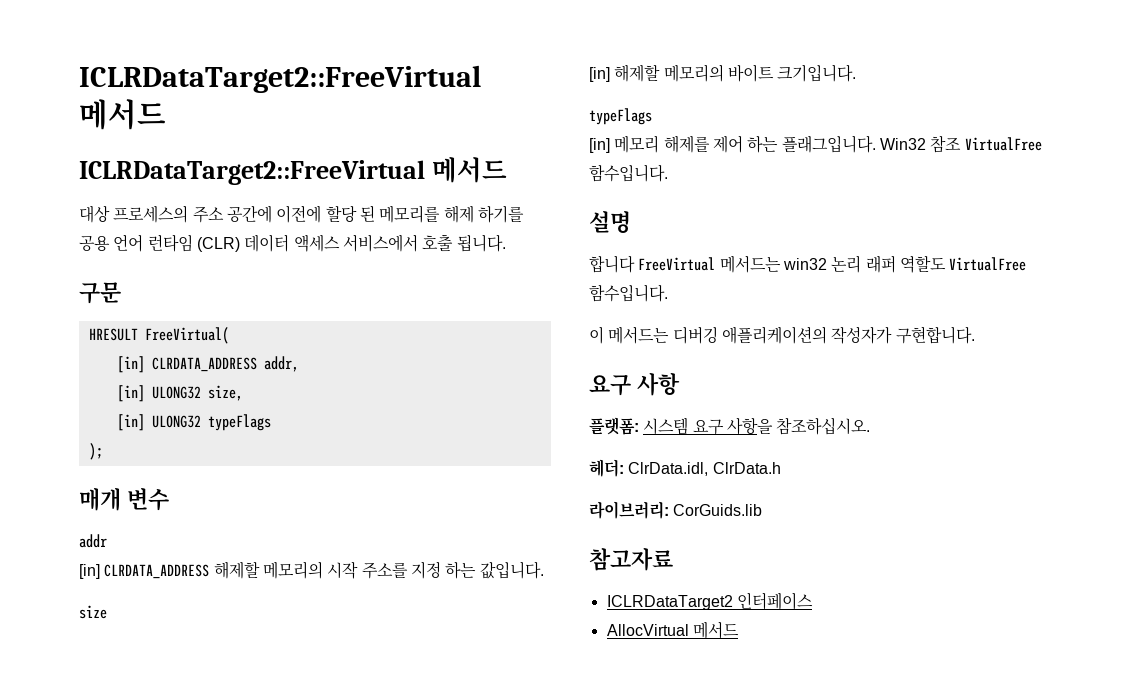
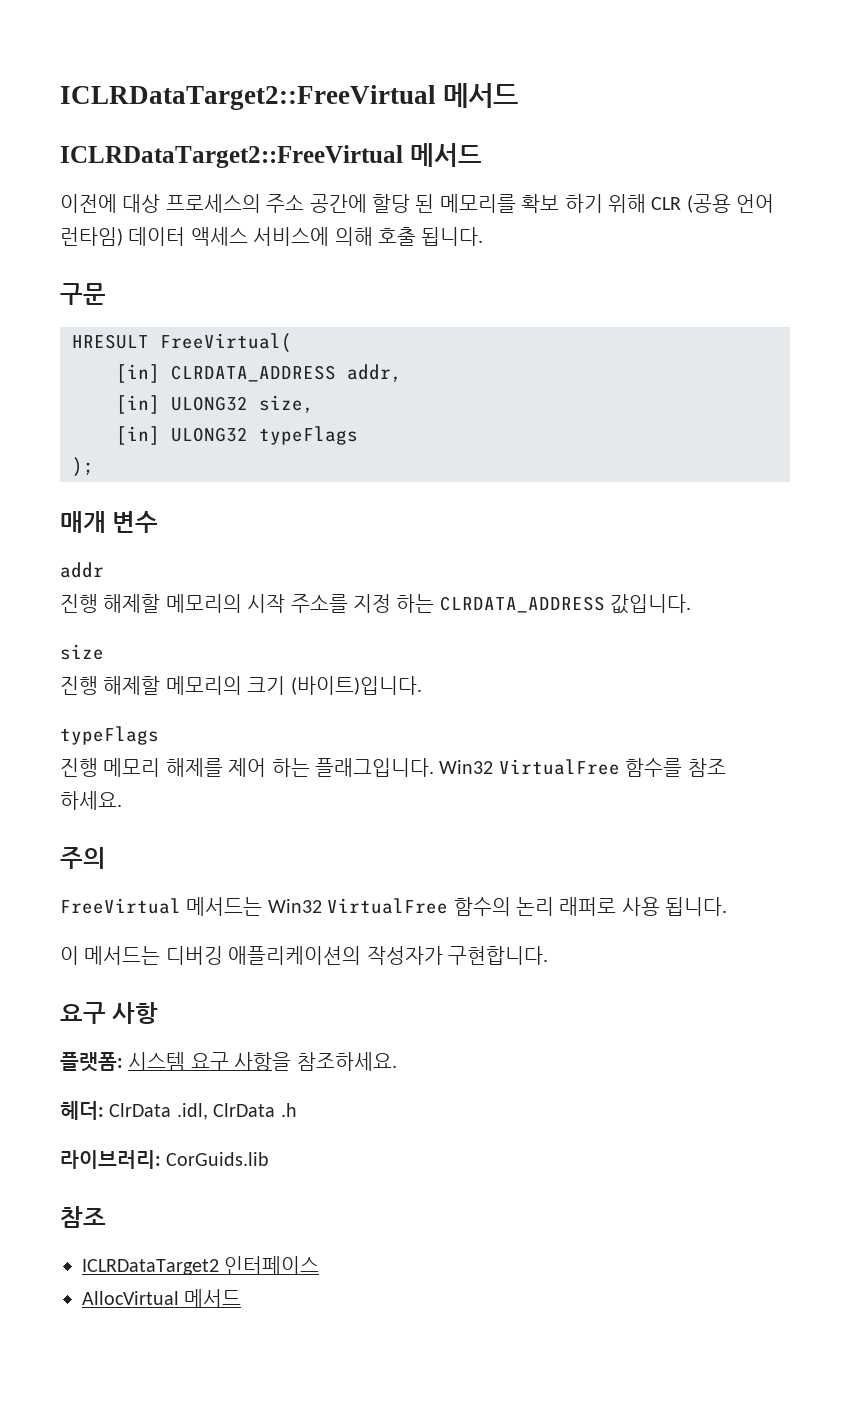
- 대상 프로세스의 주소 공간에 이전에 할당 된 메모리를 해제 하기를 공용 언어 런타임 (CLR) 데이터 액세스 서비스에서 호출 됩니다.
+ 이전에 대상 프로세스의 주소 공간에 할당 된 메모리를 확보 하기 위해 CLR (공용 언어 런타임) 데이터 액세스 서비스에 의해 호출 됩니다.
- [in] CLRDATA_ADDRESS 해제할 메모리의 시작 주소를 지정 하는 값입니다.
+ 진행 해제할 메모리의 시작 주소를 지정 하는 CLRDATA_ADDRESS 값입니다.
- [in] 해제할 메모리의 바이트 크기입니다.
+ 진행 해제할 메모리의 크기 (바이트)입니다.
  typeFlags
- [in] 메모리 해제를 제어 하는 플래그입니다.
+ 진행 메모리 해제를 제어 하는 플래그입니다.
- Win32 참조 VirtualFree 함수입니다.
- 설명
- 합니다 FreeVirtual 메서드는 win32 논리 래퍼 역할도 VirtualFree 함수입니다.
+ Win32 VirtualFree 함수를 참조 하세요.
+ 주의
+ FreeVirtual 메서드는 Win32 VirtualFree 함수의 논리 래퍼로 사용 됩니다.
- 플랫폼: 시스템 요구 사항을 참조하십시오.
+ 플랫폼: 시스템 요구 사항을 참조하세요.
- 헤더: ClrData.idl, ClrData.h
+ 헤더: ClrData .idl, ClrData .h
  라이브러리: CorGuids.lib
- 참고자료
+ 참조

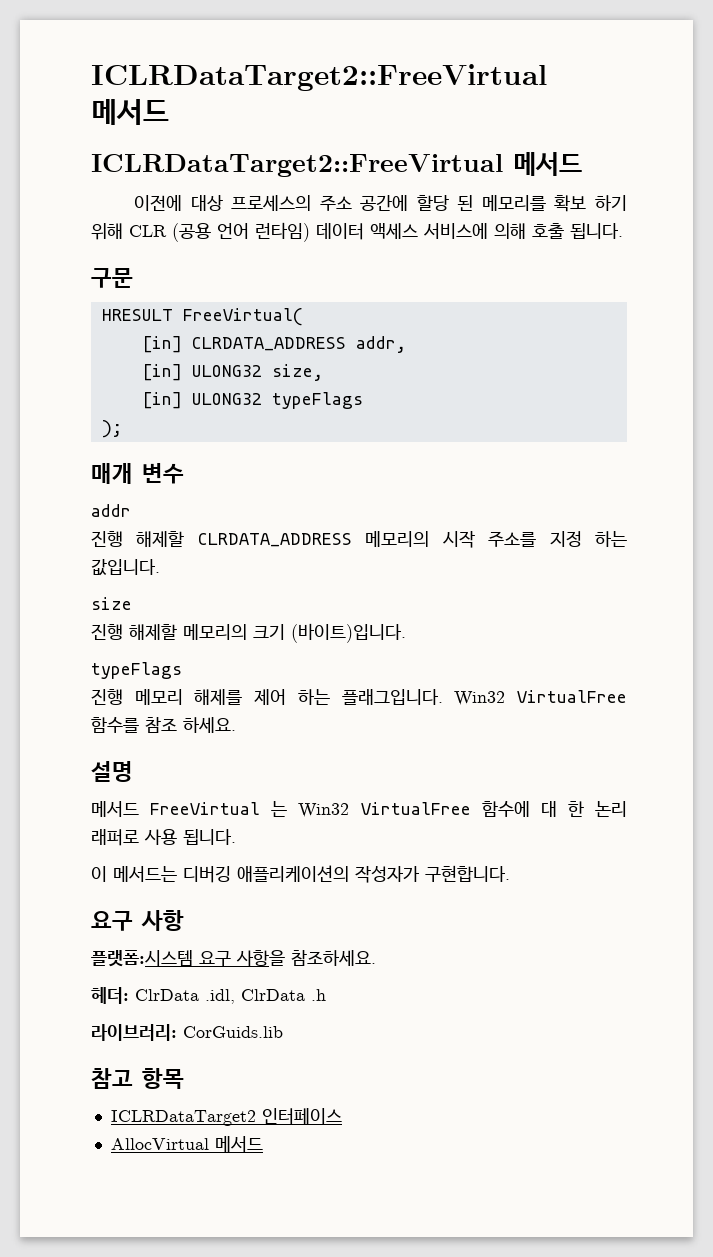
- 진행 해제할 메모리의 시작 주소를 지정 하는 CLRDATA_ADDRESS 값입니다.
+ 진행 해제할 CLRDATA_ADDRESS 메모리의 시작 주소를 지정 하는 값입니다.
- 주의
- FreeVirtual 메서드는 Win32 VirtualFree 함수의 논리 래퍼로 사용 됩니다.
+ 설명
+ 메서드 FreeVirtual 는 Win32 VirtualFree 함수에 대 한 논리 래퍼로 사용 됩니다.
- 플랫폼: 시스템 요구 사항을 참조하세요.
+ 플랫폼:시스템 요구 사항을 참조하세요.
  라이브러리: CorGuids.lib
- 참조
+ 참고 항목

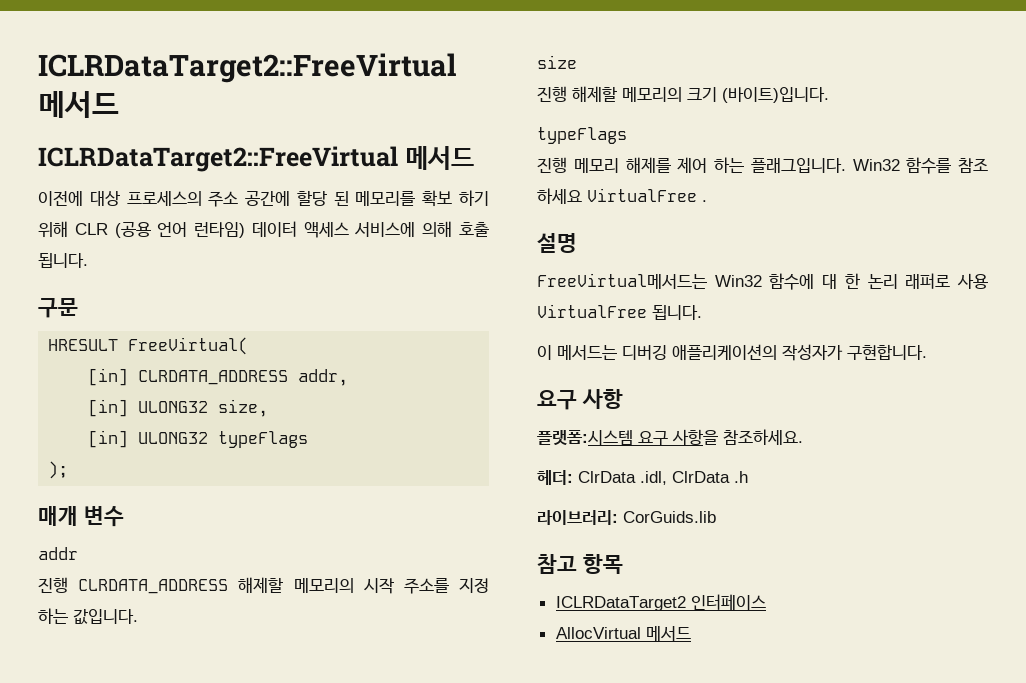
- 진행 해제할 CLRDATA_ADDRESS 메모리의 시작 주소를 지정 하는 값입니다.
+ 진행 CLRDATA_ADDRESS 해제할 메모리의 시작 주소를 지정 하는 값입니다.
- Win32 VirtualFree 함수를 참조 하세요.
+ Win32 함수를 참조 하세요 VirtualFree .
  설명
- 메서드 FreeVirtual 는 Win32 VirtualFree 함수에 대 한 논리 래퍼로 사용 됩니다.
+ FreeVirtual메서드는 Win32 함수에 대 한 논리 래퍼로 사용 VirtualFree 됩니다.

